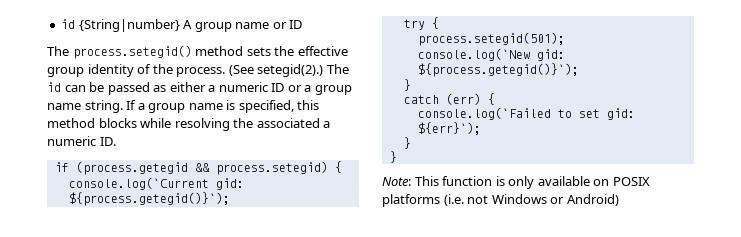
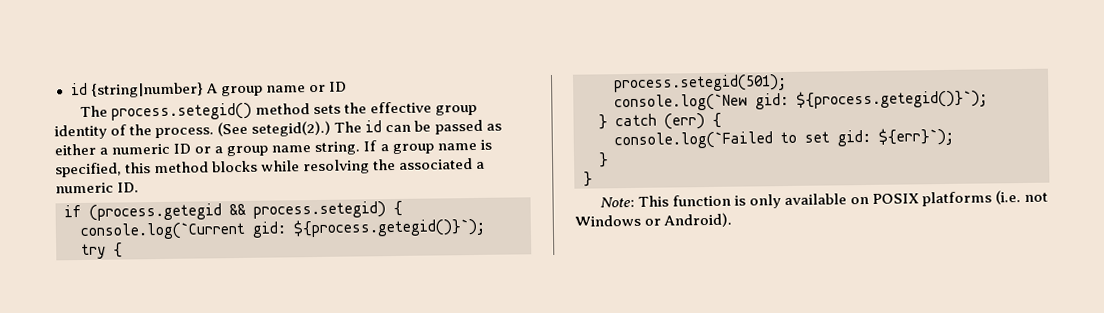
- id {String|number} A group name or ID
+ id {string|number} A group name or ID
  console.log(`New gid: ${process.getegid()}`);
- }
- catch (err) {
+ } catch (err) {
- Note: This function is only available on POSIX platforms (i.e. not Windows or Android)
+ Note: This function is only available on POSIX platforms (i.e. not Windows or Android).

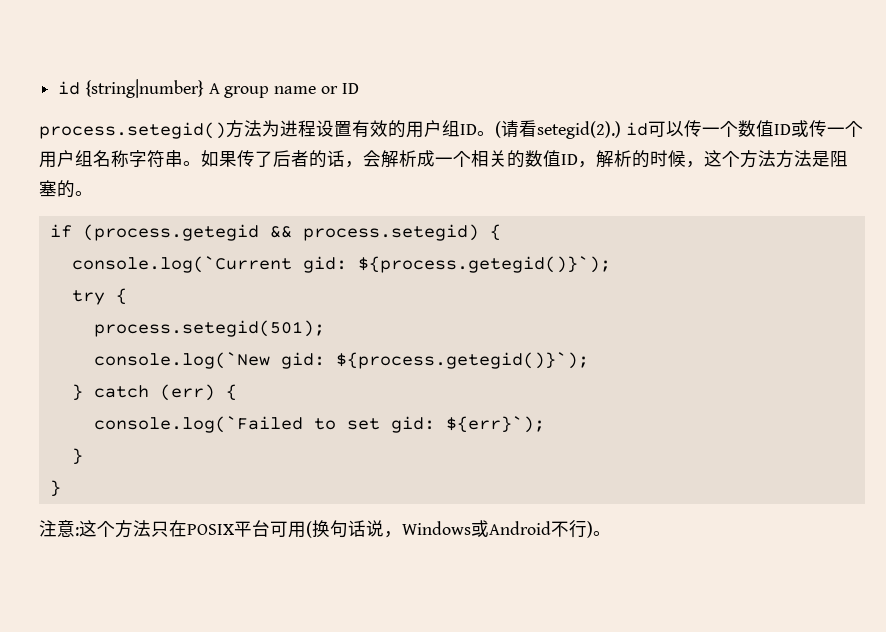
- The process.setegid() method sets the effective group identity of the process. (See setegid(2).) The id can be passed as either a numeric ID or a group name string. If a group name is specified, this method blocks while resolving the associated a numeric ID.
+ process.setegid()方法为进程设置有效的用户组ID。(请看setegid(2).) id可以传一个数值ID或传一个用户组名称字符串。如果传了后者的话，会解析成一个相关的数值ID，解析的时候，这个方法方法是阻塞的。
- Note: This function is only available on POSIX platforms (i.e. not Windows or Android).
+ 注意:这个方法只在POSIX平台可用(换句话说，Windows或Android不行)。

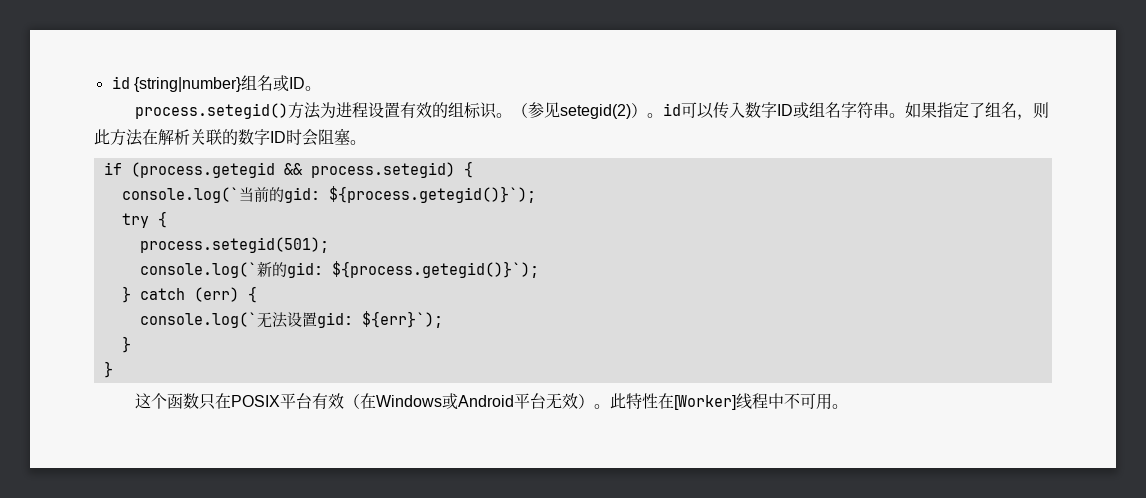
- id {string|number} A group name or ID
+ id {string|number}组名或ID。
- process.setegid()方法为进程设置有效的用户组ID。(请看setegid(2).) id可以传一个数值ID或传一个用户组名称字符串。如果传了后者的话，会解析成一个相关的数值ID，解析的时候，这个方法方法是阻塞的。
+ process.setegid()方法为进程设置有效的组标识。（参见setegid(2)）。id可以传入数字ID或组名字符串。如果指定了组名，则此方法在解析关联的数字ID时会阻塞。
- console.log(`Current gid: ${process.getegid()}`);
+ console.log(`当前的gid: ${process.getegid()}`);
- console.log(`New gid: ${process.getegid()}`);
+ console.log(`新的gid: ${process.getegid()}`);
- console.log(`Failed to set gid: ${err}`);
+ console.log(`无法设置gid: ${err}`);
- 注意:这个方法只在POSIX平台可用(换句话说，Windows或Android不行)。
+ 这个函数只在POSIX平台有效（在Windows或Android平台无效）。此特性在[Worker]线程中不可用。

